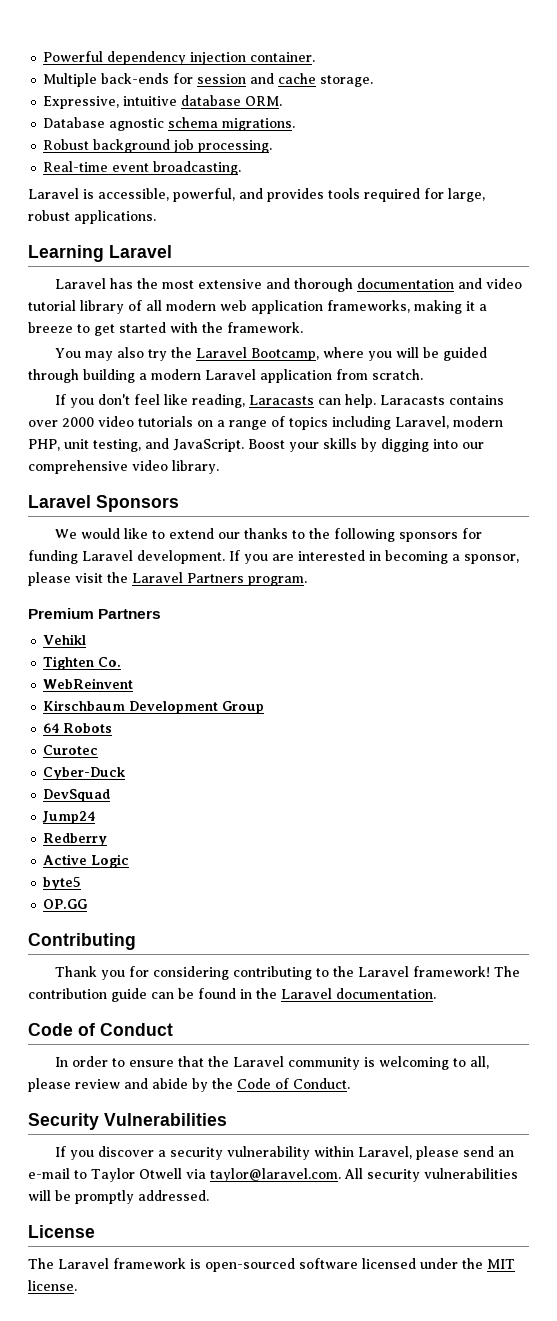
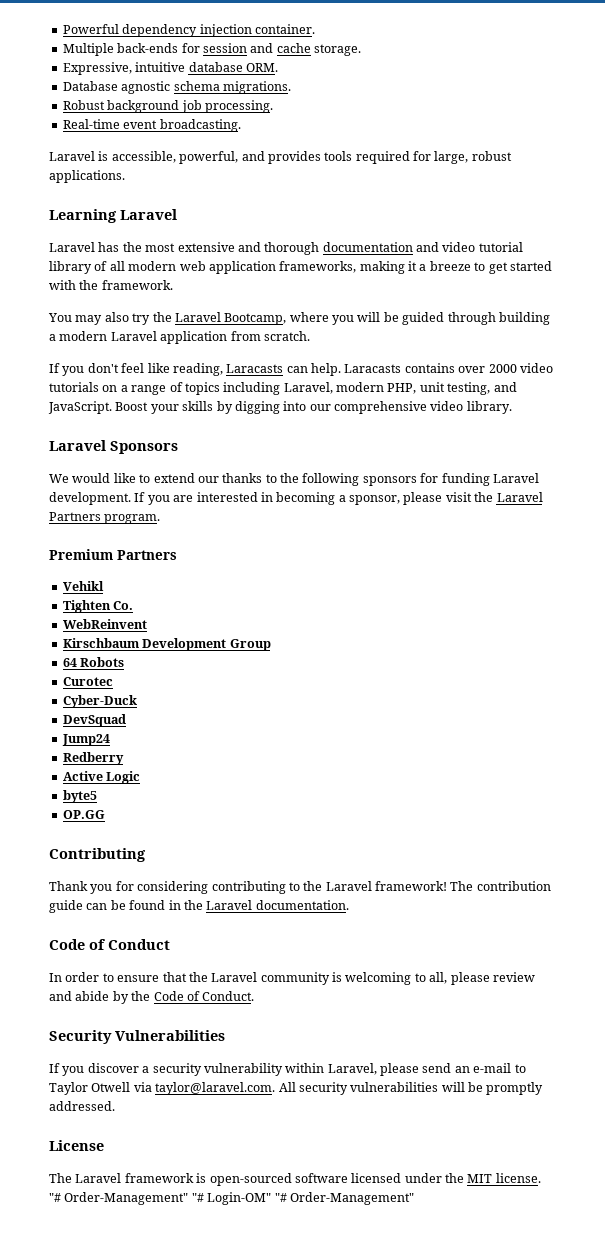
+ "# Order-Management" "# Login-OM" "# Order-Management"

